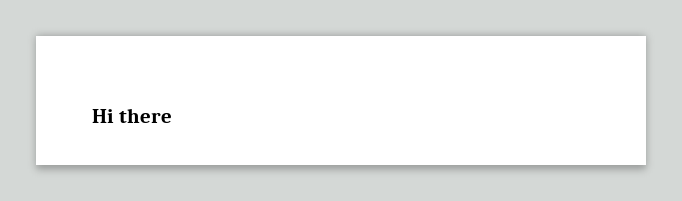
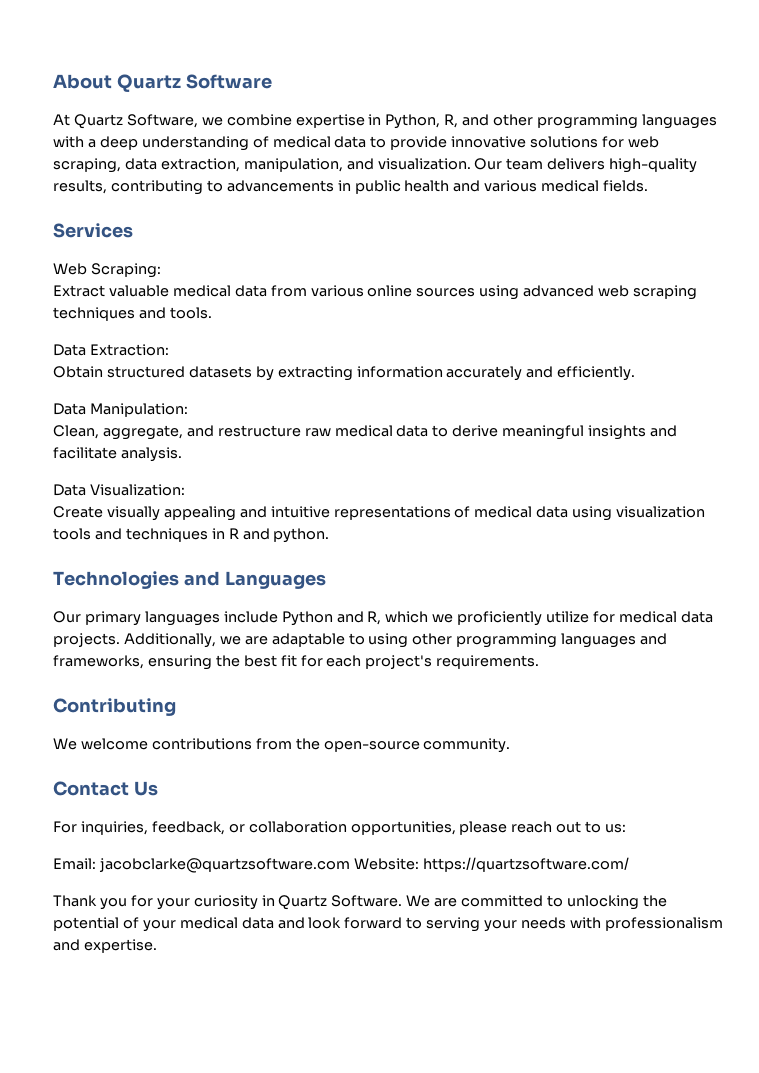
- Hi there
+ About Quartz Software
+ At Quartz Software, we combine expertise in Python, R, and other programming languages with a deep understanding of medical data to provide innovative solutions for web scraping, data extraction, manipulation, and visualization. Our team delivers high-quality results, contributing to advancements in public health and various medical fields.
+ Services
+ Web Scraping:
+ Extract valuable medical data from various online sources using advanced web scraping techniques and tools.
+ Data Extraction:
+ Obtain structured datasets by extracting information accurately and efficiently.
+ Data Manipulation:
+ Clean, aggregate, and restructure raw medical data to derive meaningful insights and facilitate analysis.
+ Data Visualization:
+ Create visually appealing and intuitive representations of medical data using visualization tools and techniques in R and python.
+ Technologies and Languages
+ Our primary languages include Python and R, which we proficiently utilize for medical data projects. Additionally, we are adaptable to using other programming languages and frameworks, ensuring the best fit for each project's requirements.
+ Contributing
+ We welcome contributions from the open-source community.
+ Contact Us
+ For inquiries, feedback, or collaboration opportunities, please reach out to us:
+ Email: jacobclarke@quartzsoftware.com Website: https://quartzsoftware.com/
+ Thank you for your curiosity in Quartz Software. We are committed to unlocking the potential of your medical data and look forward to serving your needs with professionalism and expertise.

